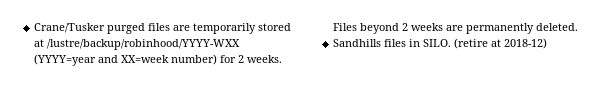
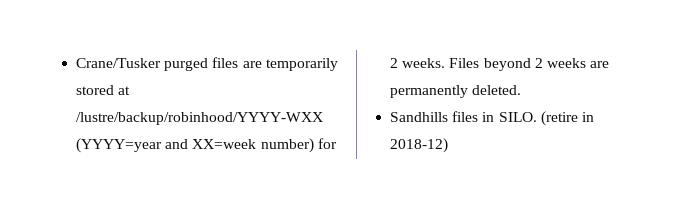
- (retire at 2018-12)
+ (retire in 2018-12)

